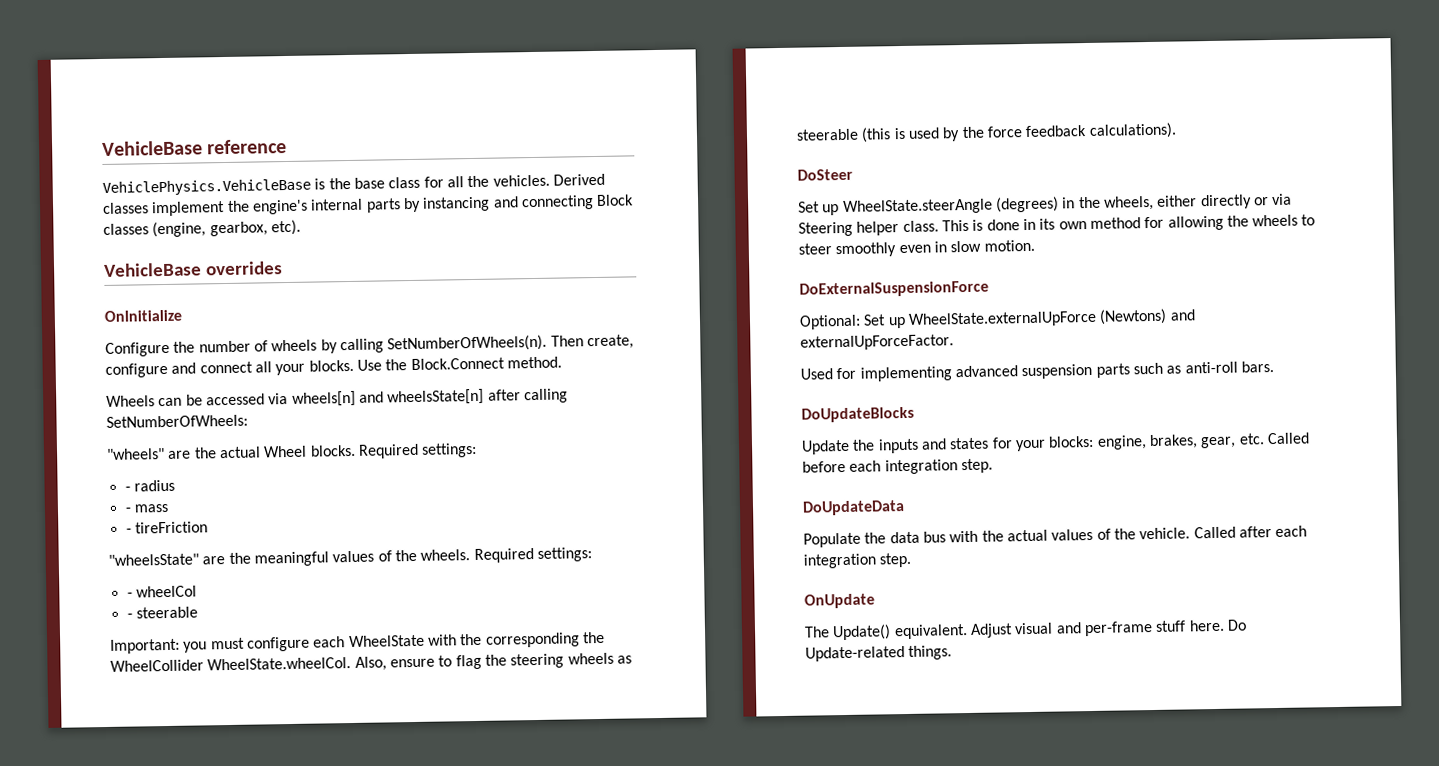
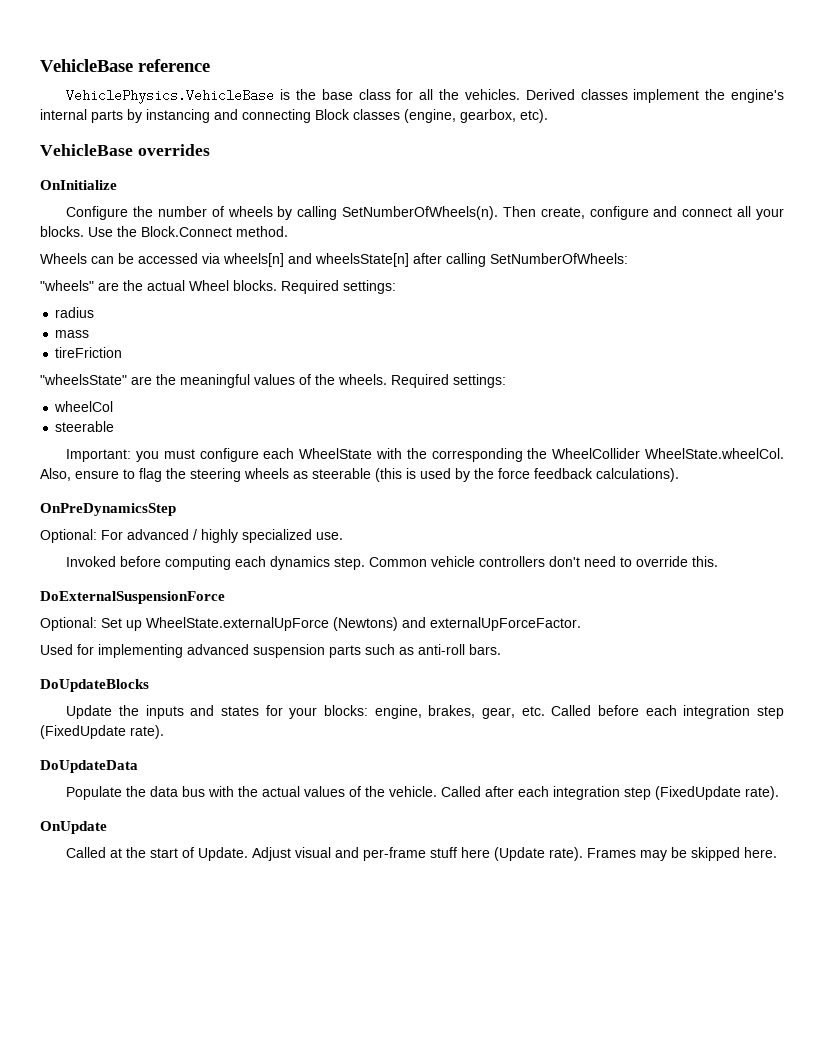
- - radius
+ radius
- - mass
+ mass
- - tireFriction
+ tireFriction
- - wheelCol
- - steerable
+ wheelCol
+ steerable
- DoSteer
- Set up WheelState.steerAngle (degrees) in the wheels, either directly or via Steering helper class. This is done in its own method for allowing the wheels to steer smoothly even in slow motion.
+ OnPreDynamicsStep
+ Optional: For advanced / highly specialized use.
+ Invoked before computing each dynamics step. Common vehicle controllers don't need to override this.
- Update the inputs and states for your blocks: engine, brakes, gear, etc. Called before each integration step.
+ Update the inputs and states for your blocks: engine, brakes, gear, etc. Called before each integration step (FixedUpdate rate).
- Called after each integration step.
+ Called after each integration step (FixedUpdate rate).
  OnUpdate
- The Update() equivalent.
+ Called at the start of Update.
- Adjust visual and per-frame stuff here. Do Update-related things.
+ Adjust visual and per-frame stuff here (Update rate). Frames may be skipped here.

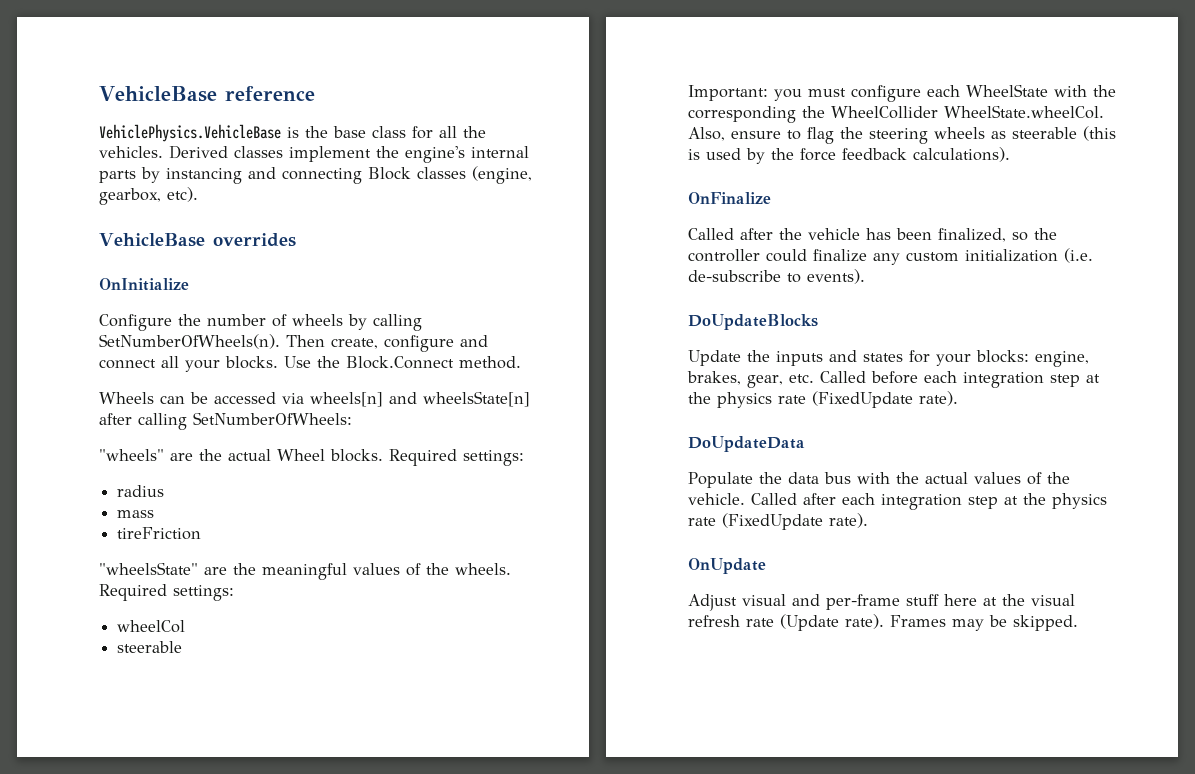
- OnPreDynamicsStep
- Optional: For advanced / highly specialized use.
- Invoked before computing each dynamics step. Common vehicle controllers don't need to override this.
- DoExternalSuspensionForce
- Optional: Set up WheelState.externalUpForce (Newtons) and externalUpForceFactor.
- Used for implementing advanced suspension parts such as anti-roll bars.
+ OnFinalize
+ Called after the vehicle has been finalized, so the controller could finalize any custom initialization (i.e. de-subscribe to events).
- Update the inputs and states for your blocks: engine, brakes, gear, etc. Called before each integration step (FixedUpdate rate).
+ Update the inputs and states for your blocks: engine, brakes, gear, etc. Called before each integration step at the physics rate (FixedUpdate rate).
- Called after each integration step (FixedUpdate rate).
+ Called after each integration step at the physics rate (FixedUpdate rate).
- Called at the start of Update. Adjust visual and per-frame stuff here (Update rate).
+ Adjust visual and per-frame stuff here at the visual refresh rate (Update rate).
- Frames may be skipped here.
+ Frames may be skipped.

